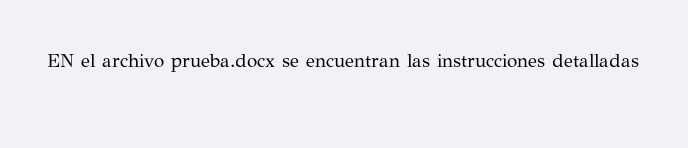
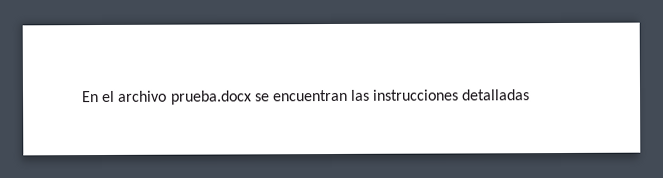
- EN el archivo prueba.docx se encuentran las instrucciones detalladas
+ En el archivo prueba.docx se encuentran las instrucciones detalladas

